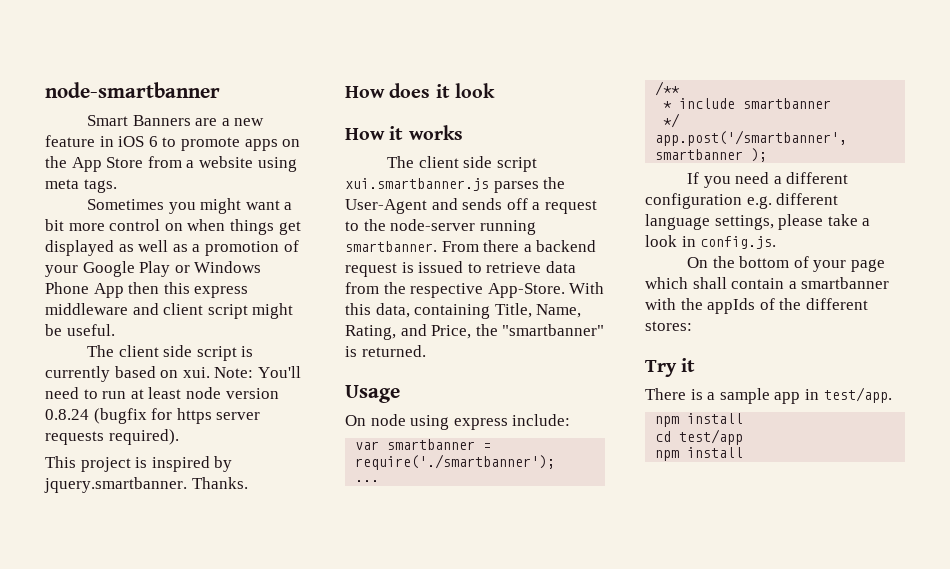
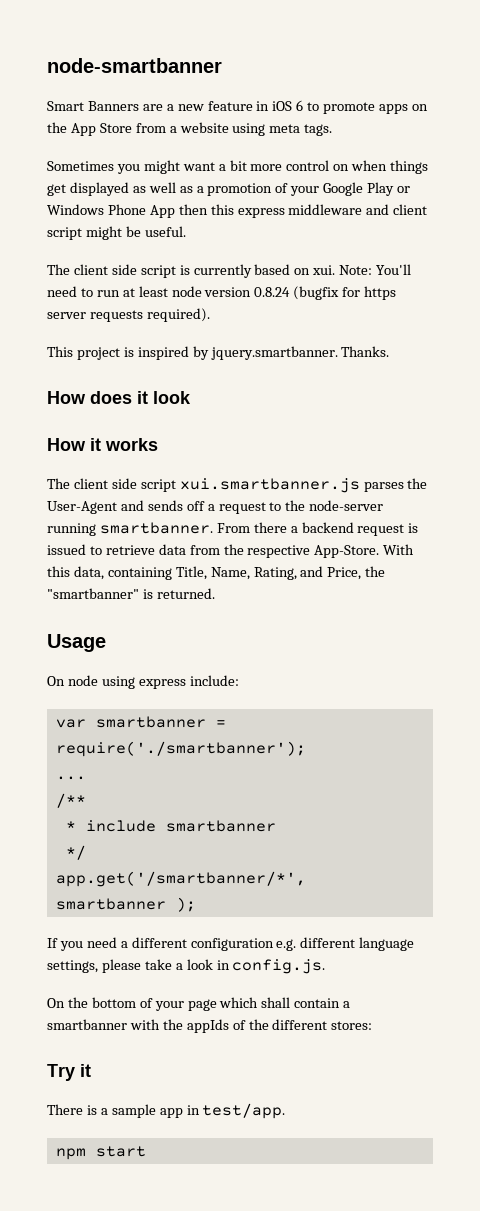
- app.post('/smartbanner', smartbanner );
+ app.get('/smartbanner/*', smartbanner );
  There is a sample app in test/app.
- npm install
- cd test/app
- npm install
+ npm start

